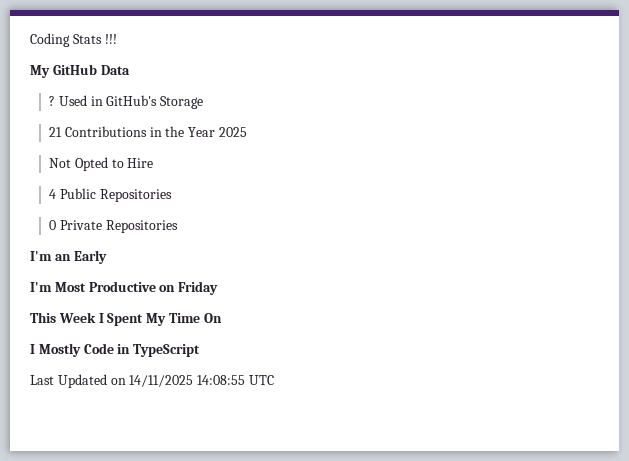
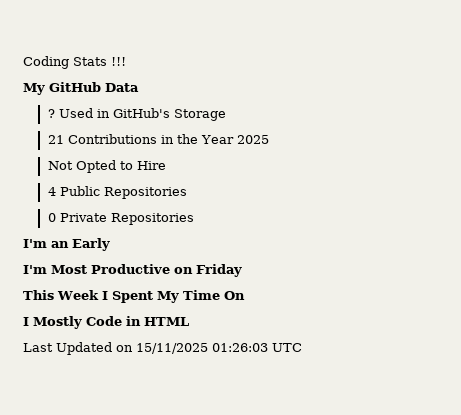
- I Mostly Code in TypeScript
+ I Mostly Code in HTML
- Last Updated on 14/11/2025 14:08:55 UTC
+ Last Updated on 15/11/2025 01:26:03 UTC

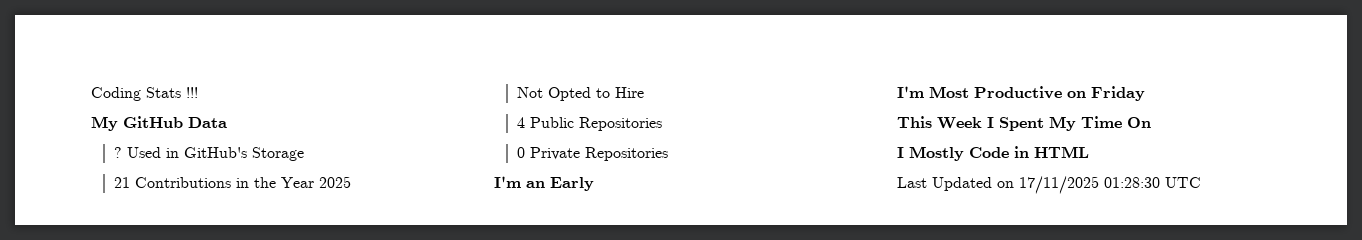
- Last Updated on 15/11/2025 01:26:03 UTC
+ Last Updated on 17/11/2025 01:28:30 UTC

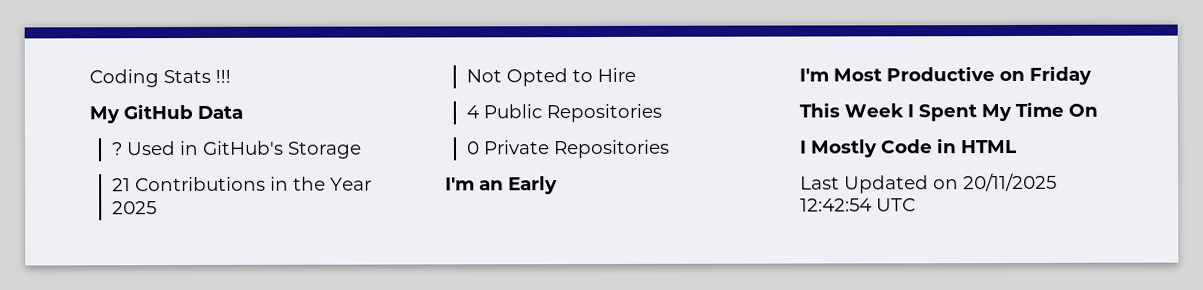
- Last Updated on 17/11/2025 01:28:30 UTC
+ Last Updated on 20/11/2025 12:42:54 UTC

